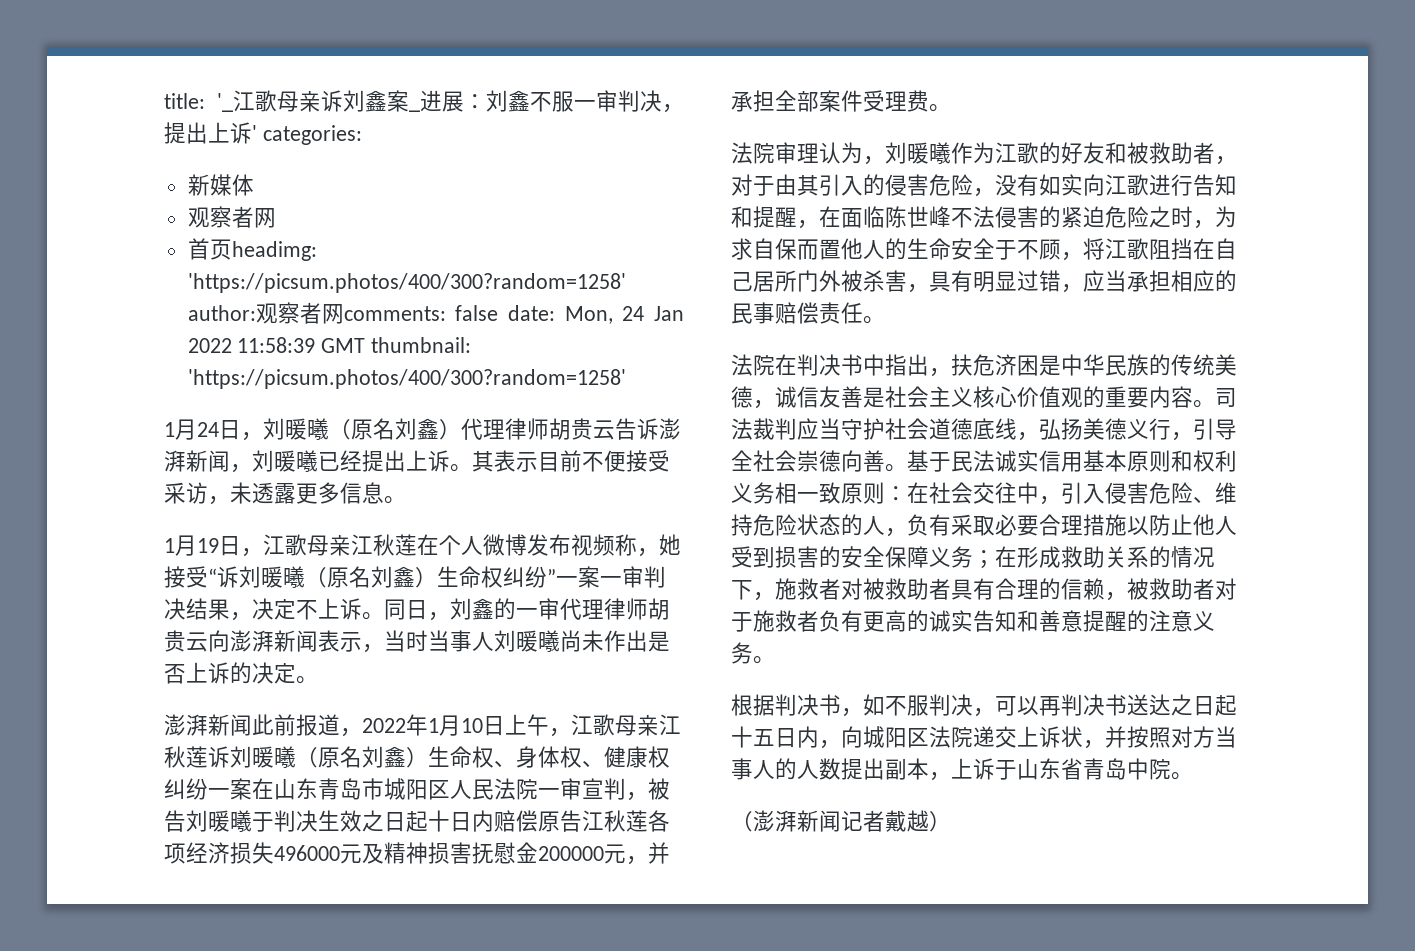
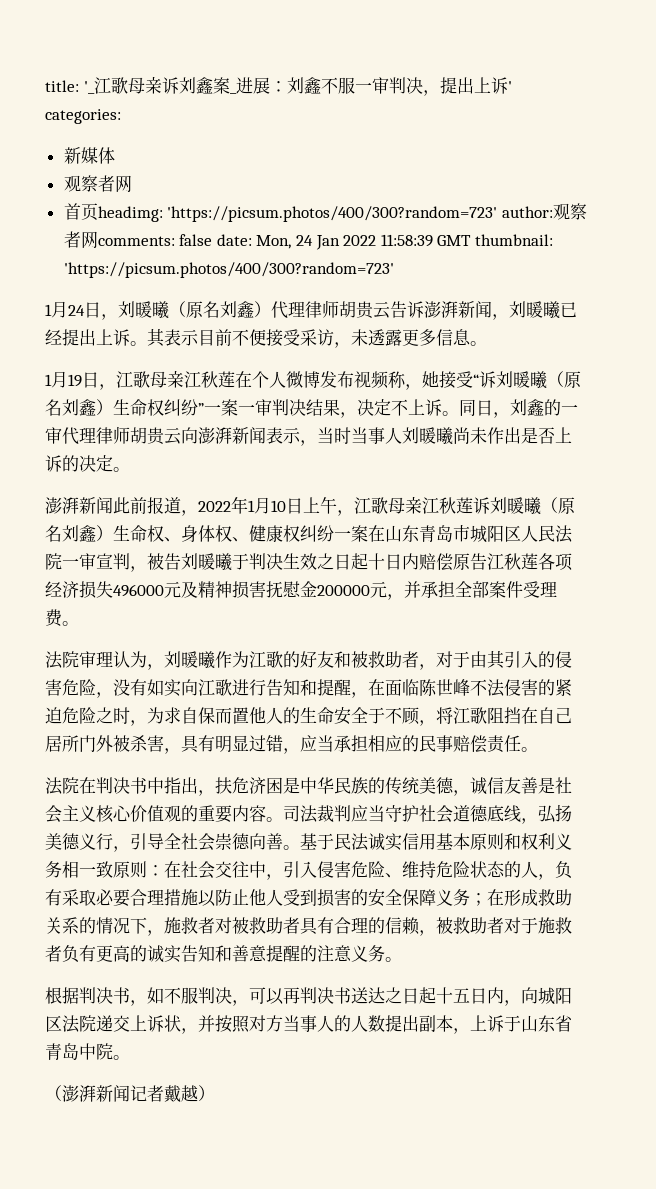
- 首页headimg: 'https://picsum.photos/400/300?random=1258' author:观察者网comments: false date: Mon, 24 Jan 2022 11:58:39 GMT thumbnail: 'https://picsum.photos/400/300?random=1258'
+ 首页headimg: 'https://picsum.photos/400/300?random=723' author:观察者网comments: false date: Mon, 24 Jan 2022 11:58:39 GMT thumbnail: 'https://picsum.photos/400/300?random=723'

